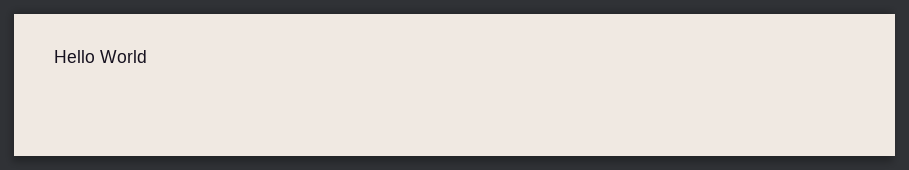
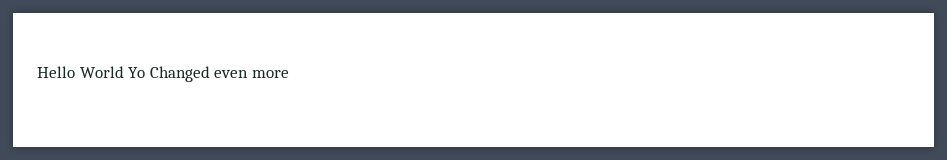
- Hello World
+ Hello World Yo Changed even more

